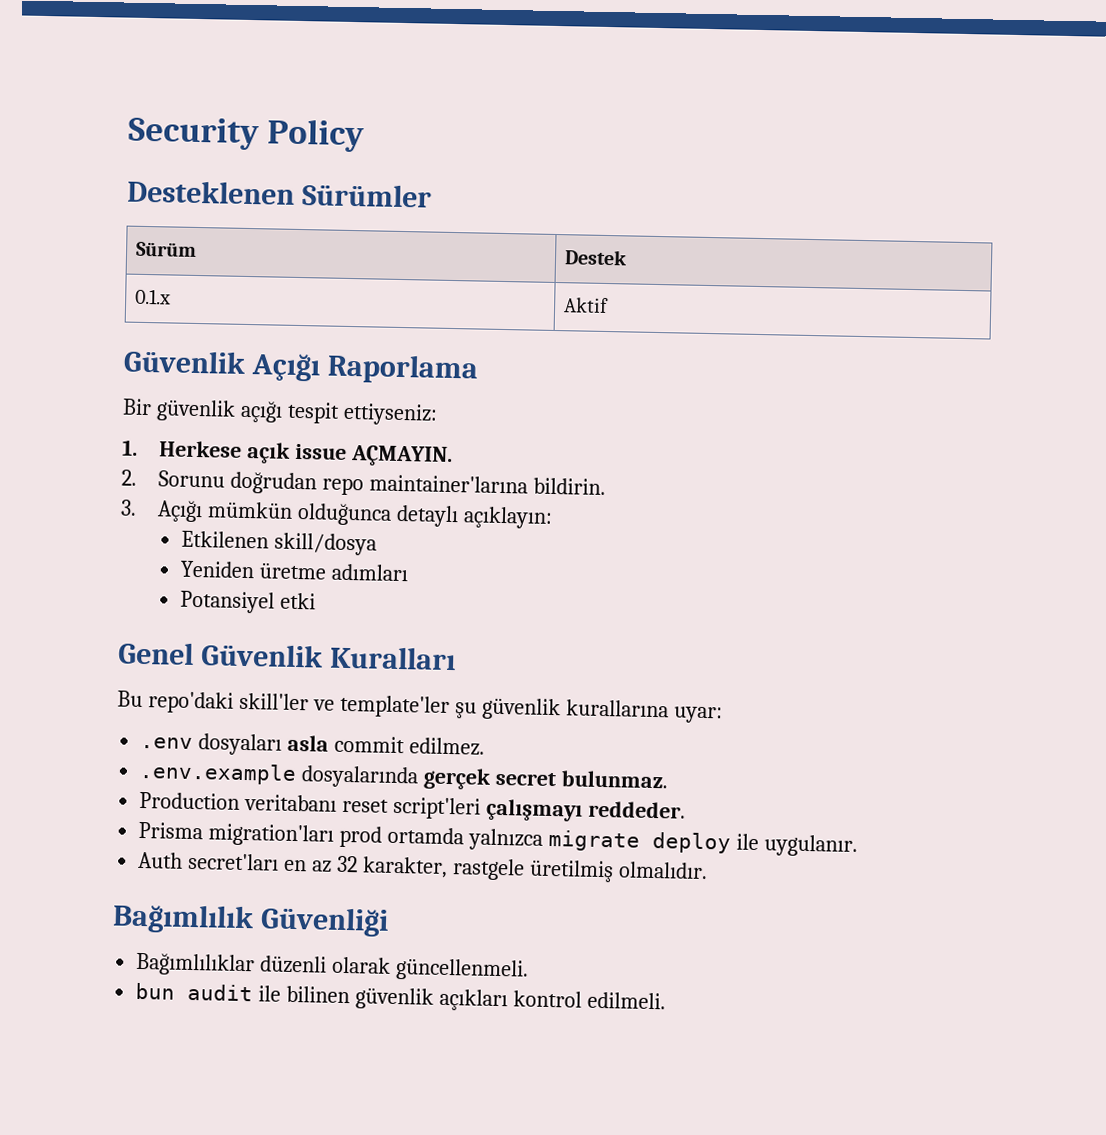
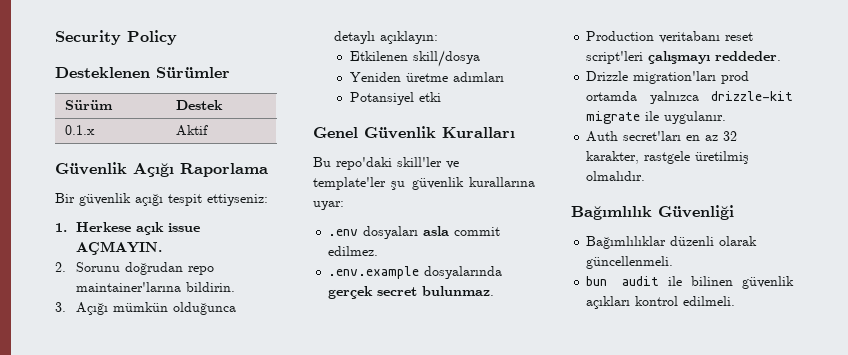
- Prisma migration'ları prod ortamda yalnızca migrate deploy ile uygulanır.
+ Drizzle migration'ları prod ortamda yalnızca drizzle-kit migrate ile uygulanır.

